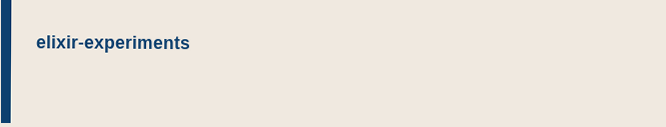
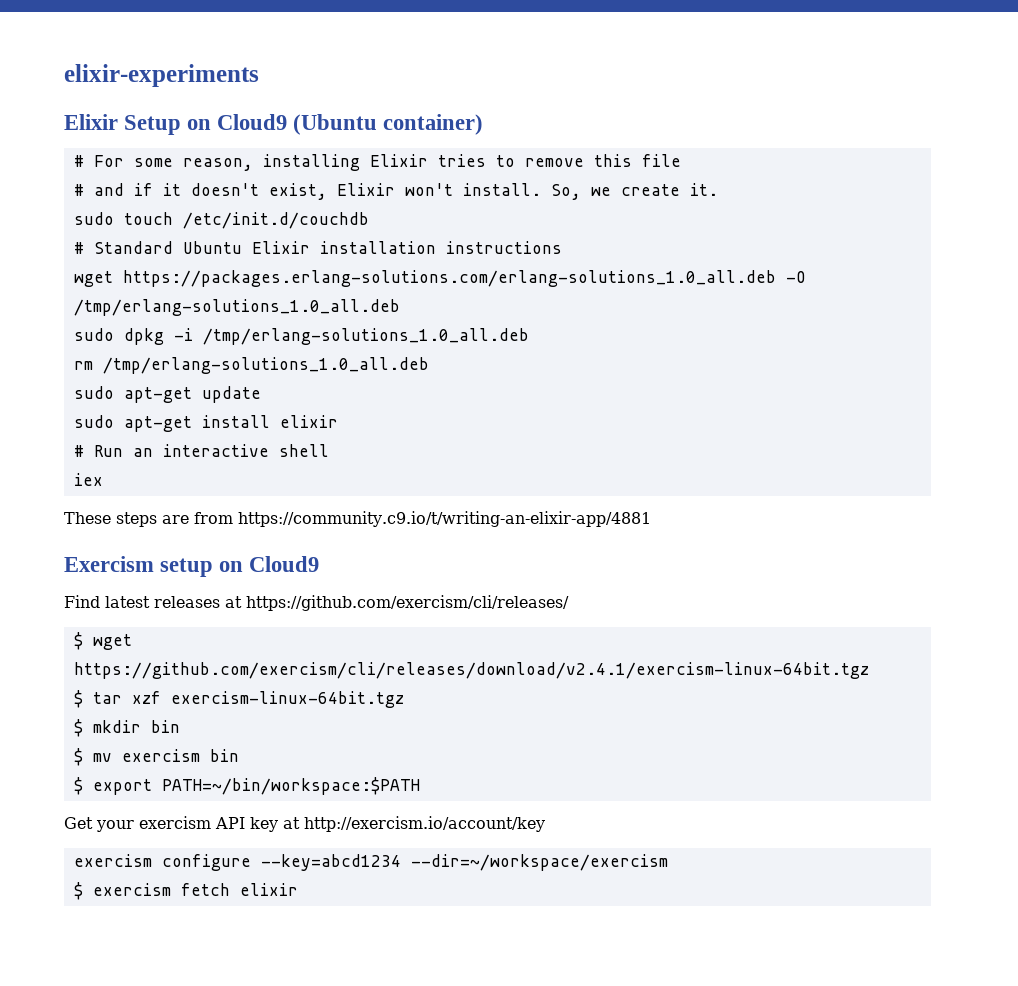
+ Elixir Setup on Cloud9 (Ubuntu container)
+ # For some reason, installing Elixir tries to remove this file
+ # and if it doesn't exist, Elixir won't install. So, we create it.
+ sudo touch /etc/init.d/couchdb
+ # Standard Ubuntu Elixir installation instructions
+ wget https://packages.erlang-solutions.com/erlang-solutions_1.0_all.deb -O /tmp/erlang-solutions_1.0_all.deb
+ sudo dpkg -i /tmp/erlang-solutions_1.0_all.deb
+ rm /tmp/erlang-solutions_1.0_all.deb
+ sudo apt-get update
+ sudo apt-get install elixir
+ # Run an interactive shell
+ iex
+ These steps are from https://community.c9.io/t/writing-an-elixir-app/4881
+ Exercism setup on Cloud9
+ Find latest releases at https://github.com/exercism/cli/releases/
+ $ wget https://github.com/exercism/cli/releases/download/v2.4.1/exercism-linux-64bit.tgz
+ $ tar xzf exercism-linux-64bit.tgz
+ $ mkdir bin
+ $ mv exercism bin
+ $ export PATH=~/bin/workspace:$PATH
+ Get your exercism API key at http://exercism.io/account/key
+ exercism configure --key=abcd1234 --dir=~/workspace/exercism
+ $ exercism fetch elixir

